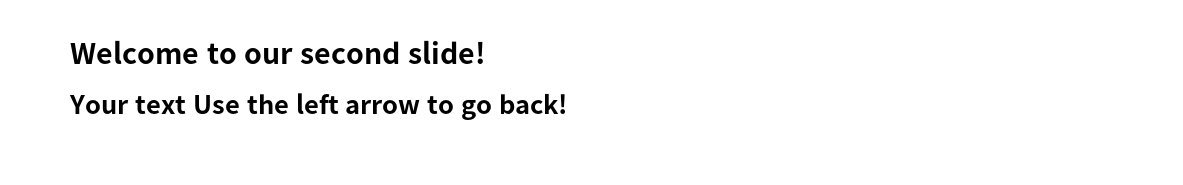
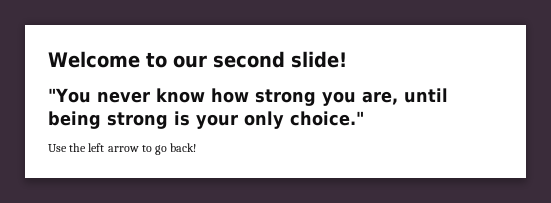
- Your text Use the left arrow to go back!
+ "You never know how strong you are, until being strong is your only choice."
+ Use the left arrow to go back!

